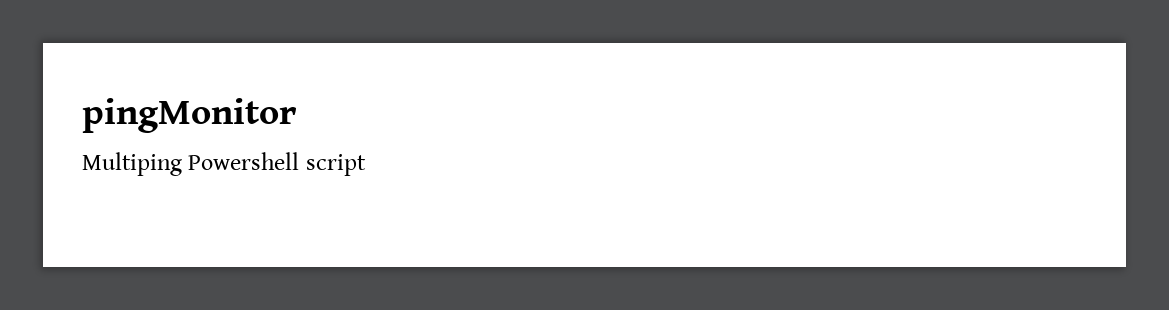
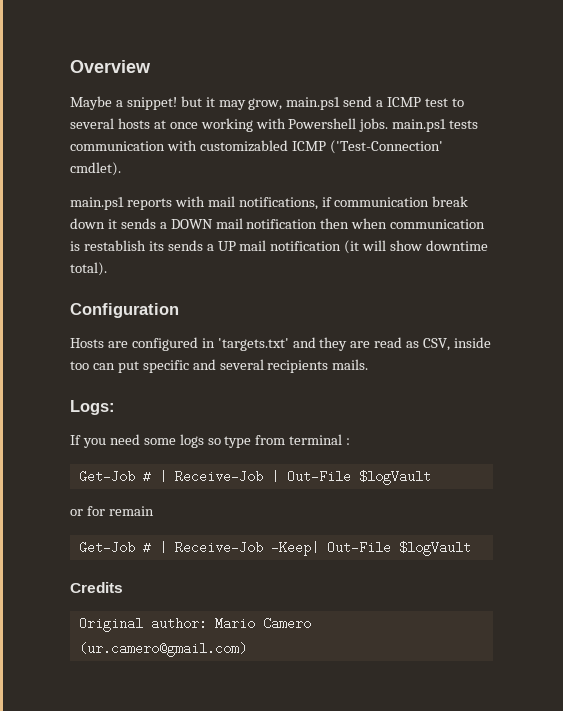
- pingMonitor
- Multiping Powershell script
+ Overview
+ Maybe a snippet! but it may grow, main.ps1 send a ICMP test to several hosts at once working with Powershell jobs. main.ps1 tests communication with customizabled ICMP ('Test-Connection' cmdlet).
+ main.ps1 reports with mail notifications, if communication break down it sends a DOWN mail notification then when communication is restablish its sends a UP mail notification (it will show downtime total).
+ Configuration
+ Hosts are configured in 'targets.txt' and they are read as CSV, inside too can put specific and several recipients mails.
+ Logs:
+ If you need some logs so type from terminal :
+ Get-Job # | Receive-Job | Out-File $logVault
+ or for remain
+ Get-Job # | Receive-Job -Keep| Out-File $logVault
+ Credits
+ Original author: Mario Camero (ur.camero@gmail.com)

